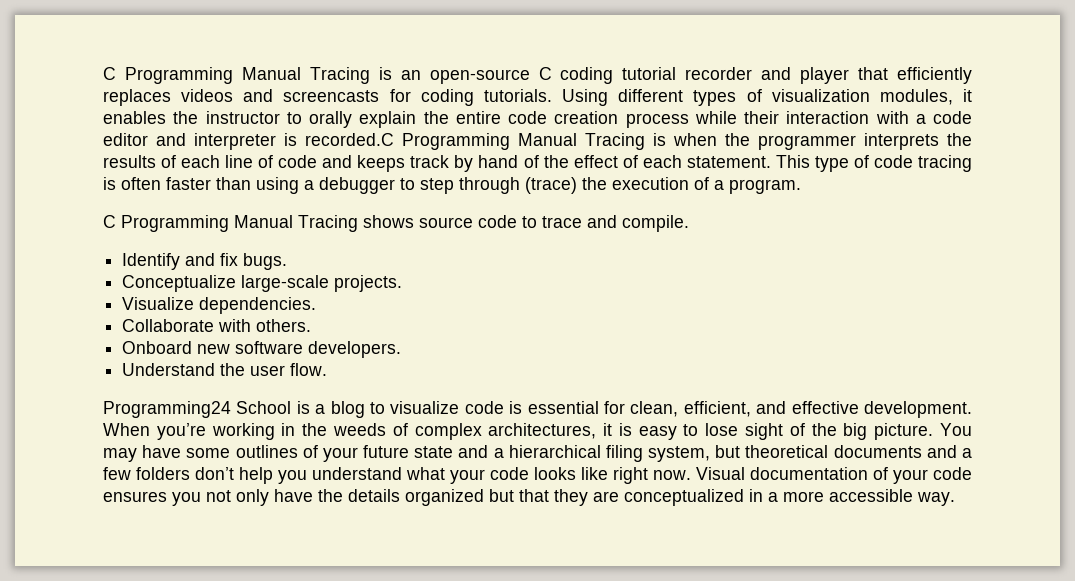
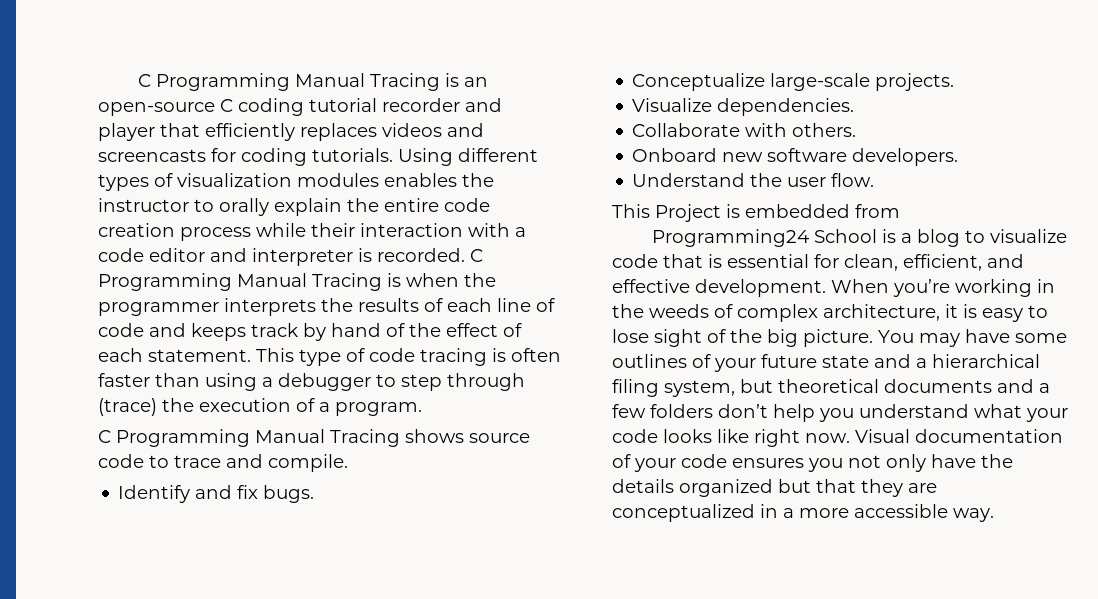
- Using different types of visualization modules, it enables the instructor to orally explain the entire code creation process while their interaction with a code editor and interpreter is recorded.C Programming Manual Tracing is when the programmer interprets the results of each line of code and keeps track by hand of the effect of each statement.
+ Using different types of visualization modules enables the instructor to orally explain the entire code creation process while their interaction with a code editor and interpreter is recorded. C Programming Manual Tracing is when the programmer interprets the results of each line of code and keeps track by hand of the effect of each statement.
+ This Project is embedded from
- Programming24 School is a blog to visualize code is essential for clean, efficient, and effective development.
+ Programming24 School is a blog to visualize code that is essential for clean, efficient, and effective development.
- When you’re working in the weeds of complex architectures, it is easy to lose sight of the big picture.
+ When you’re working in the weeds of complex architecture, it is easy to lose sight of the big picture.

